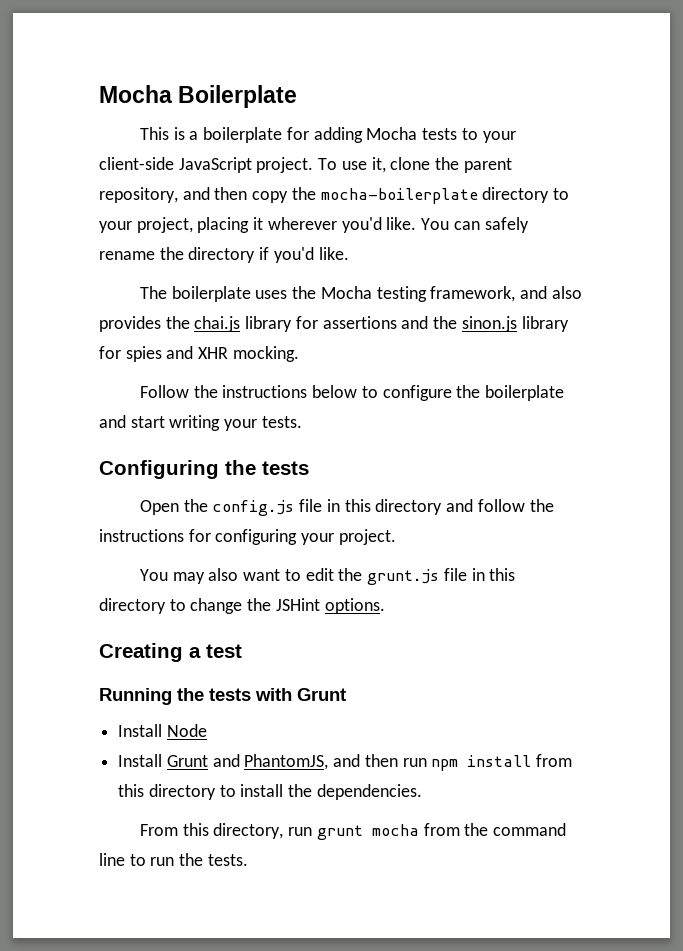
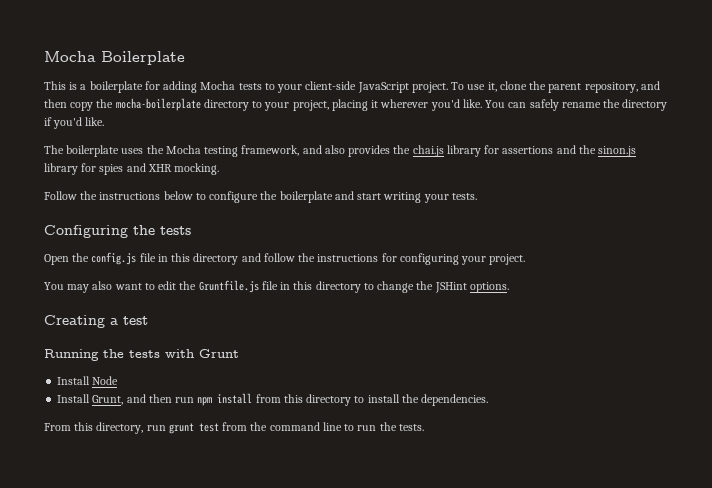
- You may also want to edit the grunt.js file in this directory to change the JSHint options.
+ You may also want to edit the Gruntfile.js file in this directory to change the JSHint options.
- Install Grunt and PhantomJS, and then run npm install from this directory to install the dependencies.
+ Install Grunt, and then run npm install from this directory to install the dependencies.
- From this directory, run grunt mocha from the command line to run the tests.
+ From this directory, run grunt test from the command line to run the tests.

